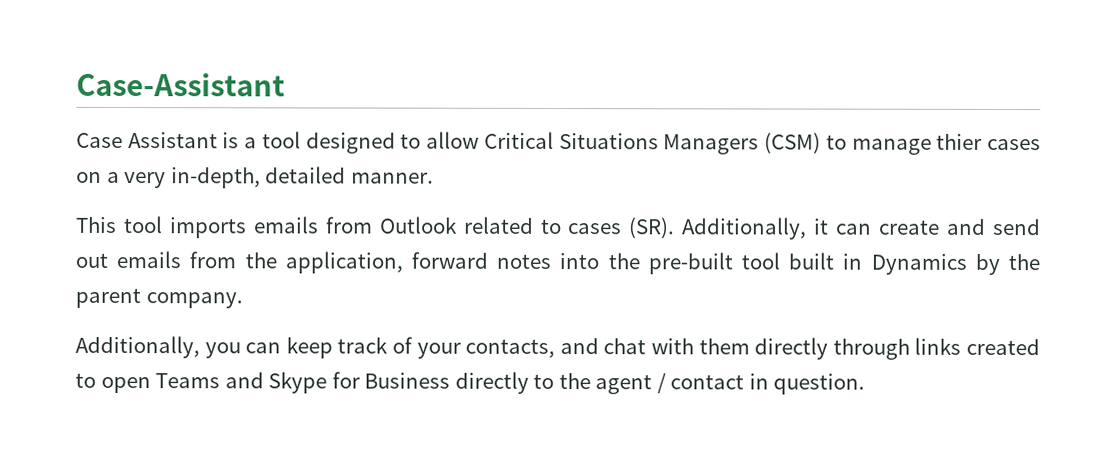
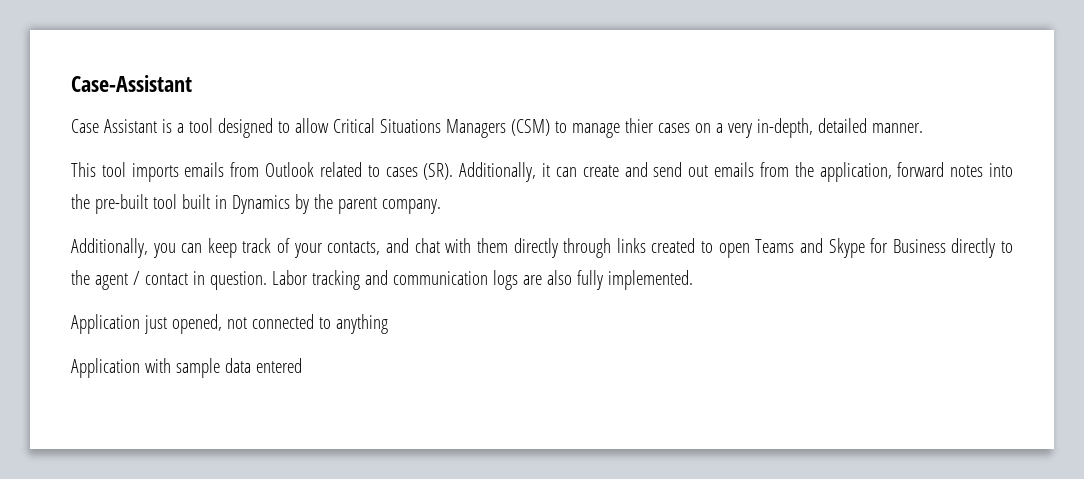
+ Labor tracking and communication logs are also fully implemented.
+ Application just opened, not connected to anything
+ Application with sample data entered

